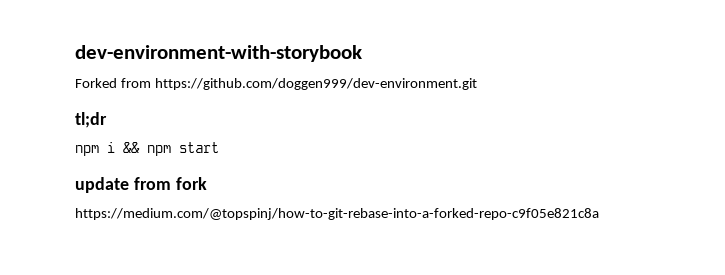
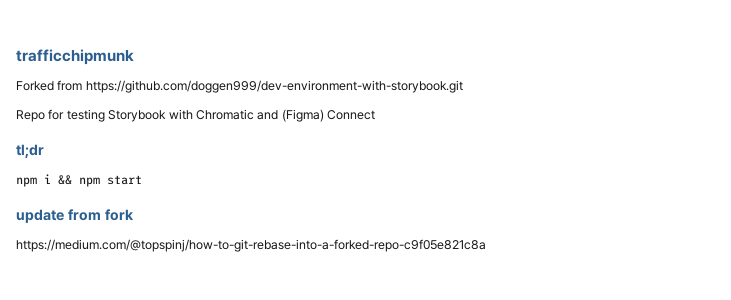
- dev-environment-with-storybook
+ trafficchipmunk
- Forked from https://github.com/doggen999/dev-environment.git
+ Forked from https://github.com/doggen999/dev-environment-with-storybook.git
+ Repo for testing Storybook with Chromatic and (Figma) Connect

